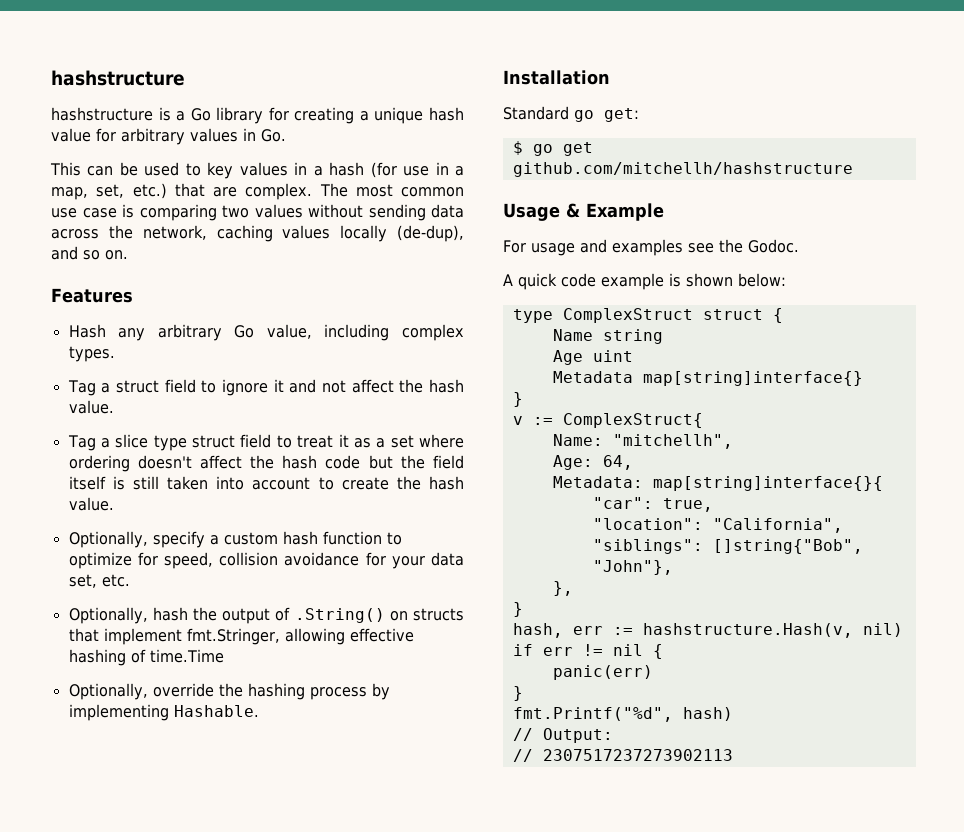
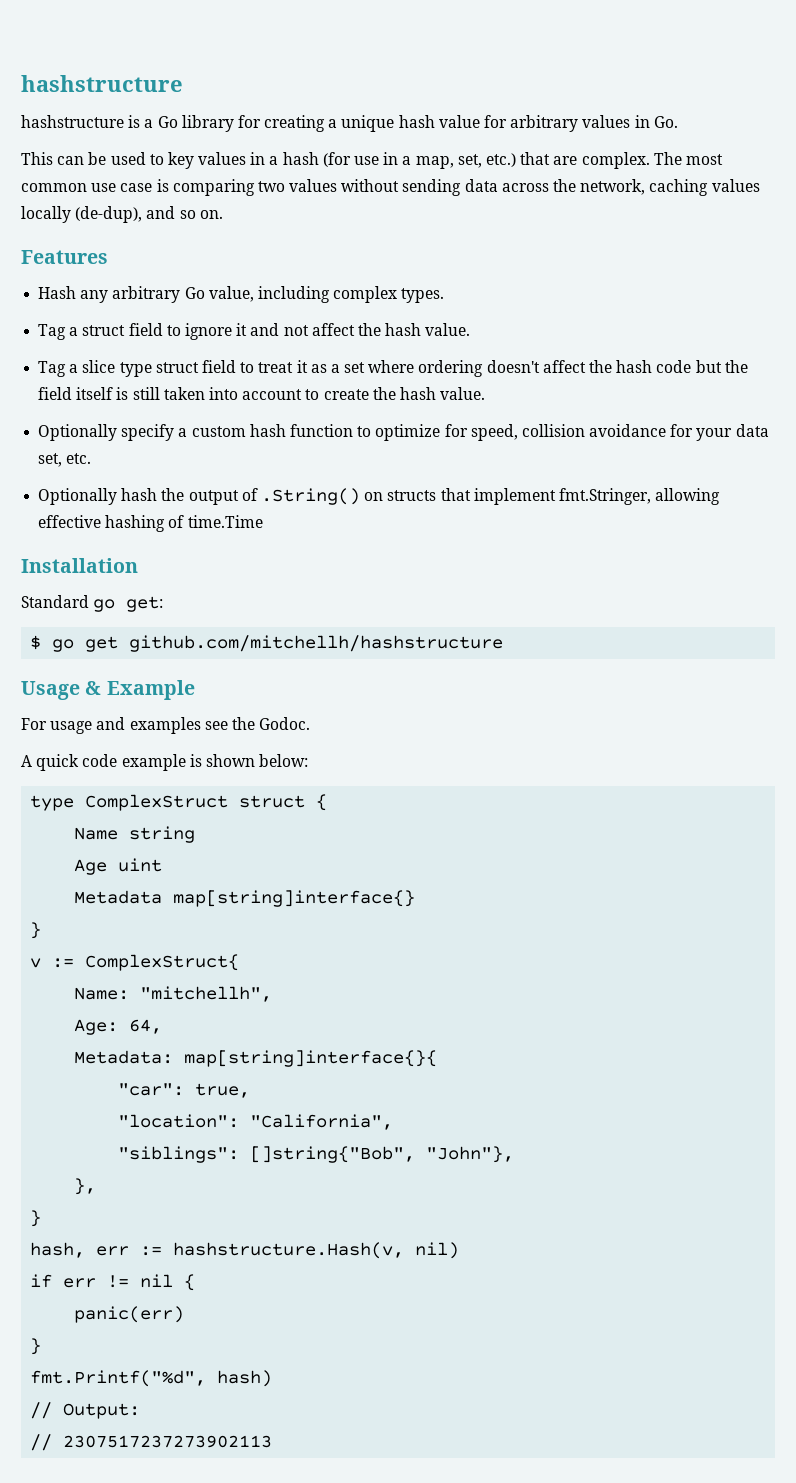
- Optionally, specify a custom hash function to optimize for speed, collision avoidance for your data set, etc.
+ Optionally specify a custom hash function to optimize for speed, collision avoidance for your data set, etc.
- Optionally, hash the output of .String() on structs that implement fmt.Stringer, allowing effective hashing of time.Time
+ Optionally hash the output of .String() on structs that implement fmt.Stringer, allowing effective hashing of time.Time
- Optionally, override the hashing process by implementing Hashable.

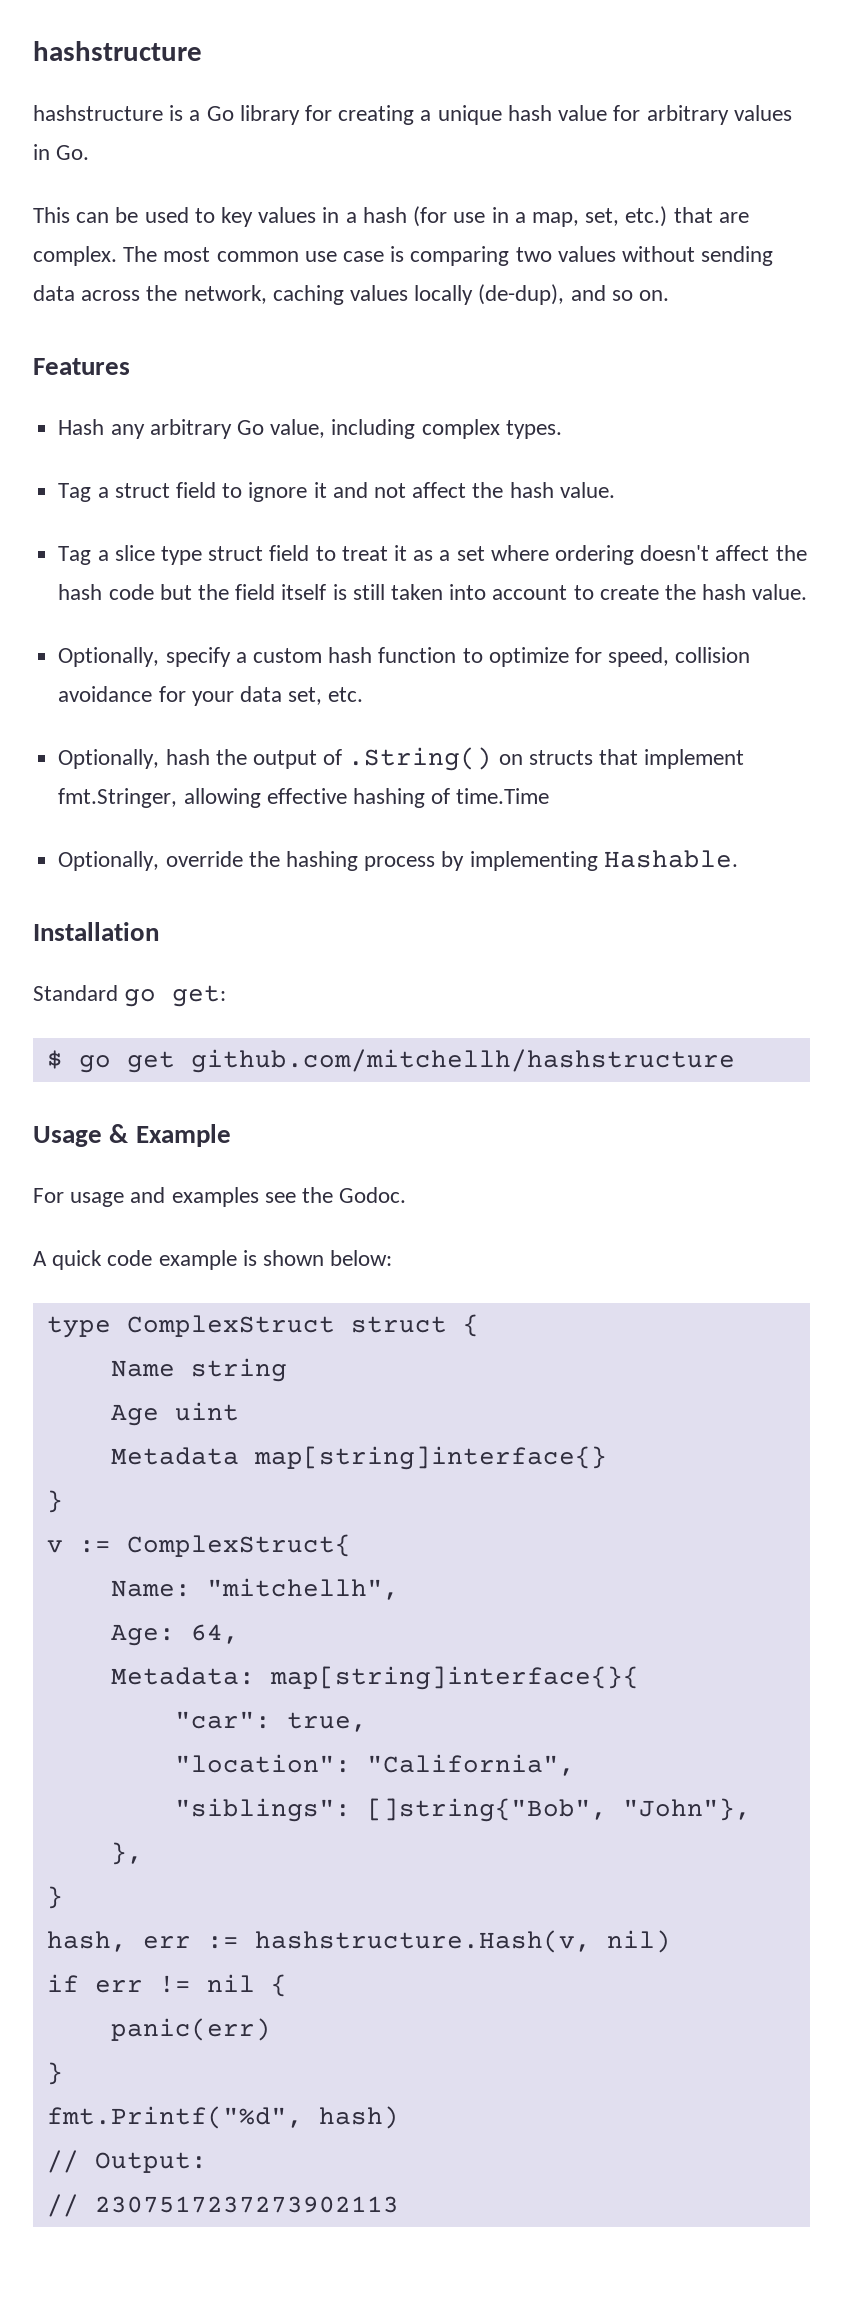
- Optionally specify a custom hash function to optimize for speed, collision avoidance for your data set, etc.
+ Optionally, specify a custom hash function to optimize for speed, collision avoidance for your data set, etc.
- Optionally hash the output of .String() on structs that implement fmt.Stringer, allowing effective hashing of time.Time
+ Optionally, hash the output of .String() on structs that implement fmt.Stringer, allowing effective hashing of time.Time
+ Optionally, override the hashing process by implementing Hashable.

